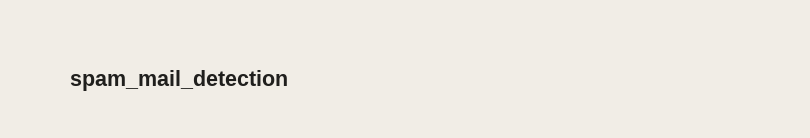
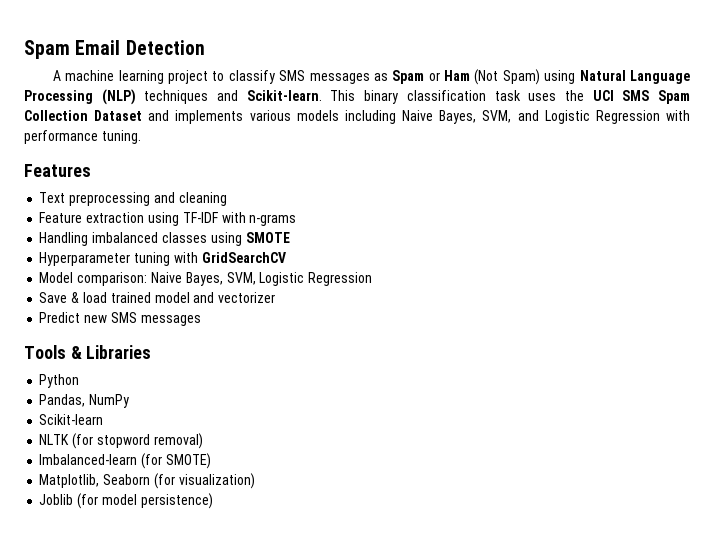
- spam_mail_detection
+ Spam Email Detection
+ A machine learning project to classify SMS messages as Spam or Ham (Not Spam) using Natural Language Processing (NLP) techniques and Scikit-learn. This binary classification task uses the UCI SMS Spam Collection Dataset and implements various models including Naive Bayes, SVM, and Logistic Regression with performance tuning.
+ Features
+ Text preprocessing and cleaning
+ Feature extraction using TF-IDF with n-grams
+ Handling imbalanced classes using SMOTE
+ Hyperparameter tuning with GridSearchCV
+ Model comparison: Naive Bayes, SVM, Logistic Regression
+ Save & load trained model and vectorizer
+ Predict new SMS messages
+ Tools & Libraries
+ Python
+ Pandas, NumPy
+ Scikit-learn
+ NLTK (for stopword removal)
+ Imbalanced-learn (for SMOTE)
+ Matplotlib, Seaborn (for visualization)
+ Joblib (for model persistence)

